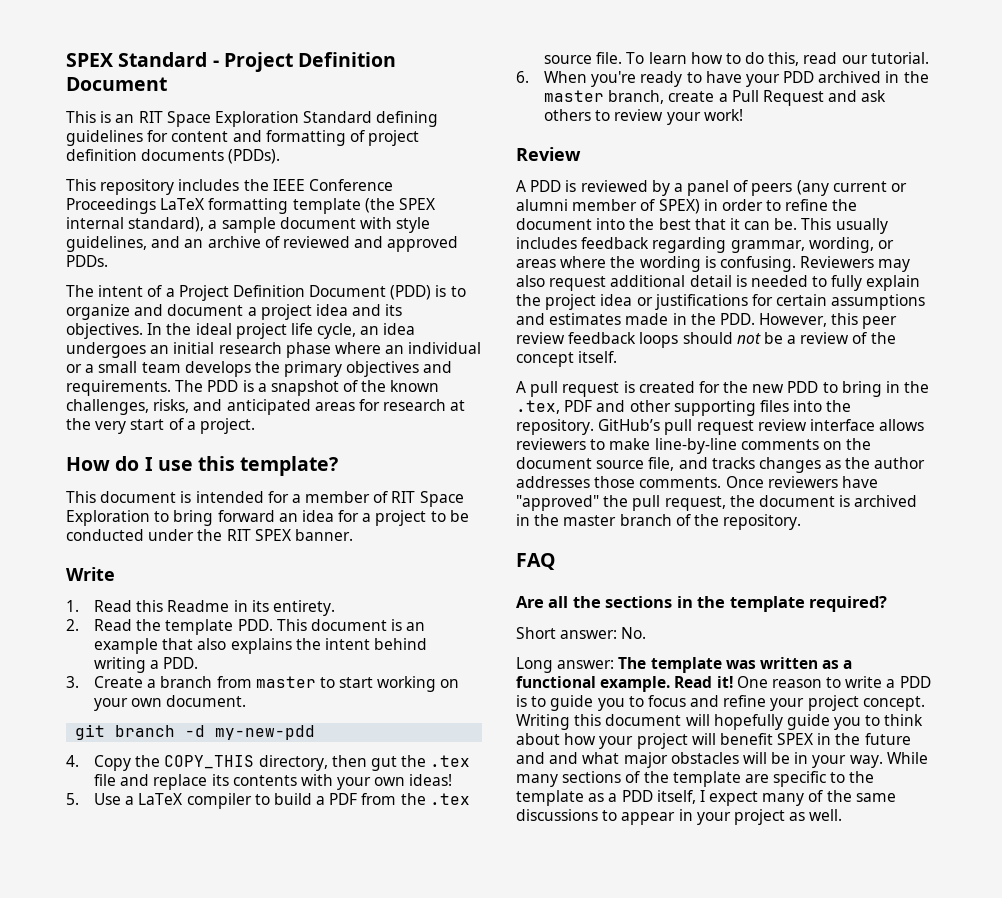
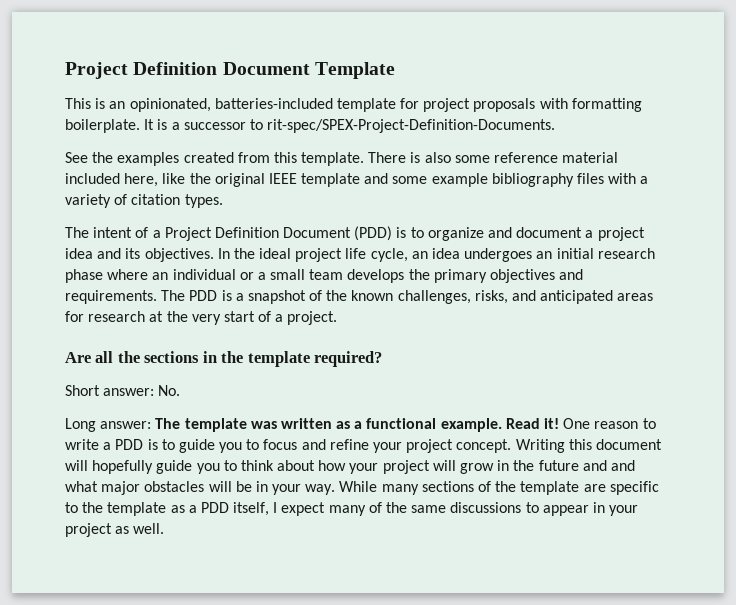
- SPEX Standard - Project Definition Document
+ Project Definition Document Template
- This is an RIT Space Exploration Standard defining guidelines for content and formatting of project definition documents (PDDs).
- This repository includes the IEEE Conference Proceedings LaTeX formatting template (the SPEX internal standard), a sample document with style guidelines, and an archive of reviewed and approved PDDs.
+ This is an opinionated, batteries-included template for project proposals with formatting boilerplate. It is a successor to rit-spec/SPEX-Project-Definition-Documents.
+ See the examples created from this template. There is also some reference material included here, like the original IEEE template and some example bibliography files with a variety of citation types.
- How do I use this template?
- This document is intended for a member of RIT Space Exploration to bring forward an idea for a project to be conducted under the RIT SPEX banner.
- Write
- 1. Read this Readme in its entirety.
- 2. Read the template PDD. This document is an example that also explains the intent behind writing a PDD.
- 3. Create a branch from master to start working on your own document.
- git branch -d my-new-pdd
- 4. Copy the COPY_THIS directory, then gut the .tex file and replace its contents with your own ideas!
- 5. Use a LaTeX compiler to build a PDF from the .tex source file. To learn how to do this, read our tutorial.
- 6. When you're ready to have your PDD archived in the master branch, create a Pull Request and ask others to review your work!
- Review
- A PDD is reviewed by a panel of peers (any current or alumni member of SPEX) in order to refine the document into the best that it can be. This usually includes feedback regarding grammar, wording, or areas where the wording is confusing. Reviewers may also request additional detail is needed to fully explain the project idea or justifications for certain assumptions and estimates made in the PDD. However, this peer review feedback loops should not be a review of the concept itself.
- A pull request is created for the new PDD to bring in the .tex, PDF and other supporting files into the repository. GitHub’s pull request review interface allows reviewers to make line-by-line comments on the document source file, and tracks changes as the author addresses those comments. Once reviewers have "approved" the pull request, the document is archived in the master branch of the repository.
- FAQ
- Writing this document will hopefully guide you to think about how your project will benefit SPEX in the future and and what major obstacles will be in your way.
+ Writing this document will hopefully guide you to think about how your project will grow in the future and and what major obstacles will be in your way.

